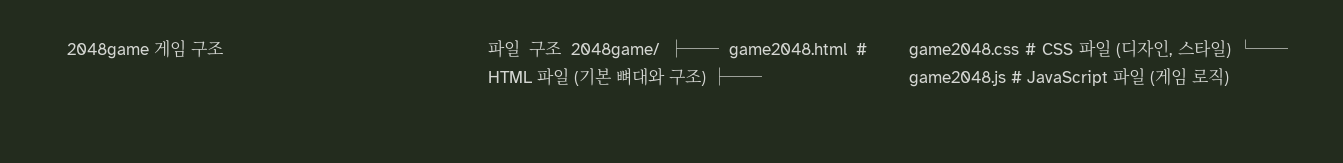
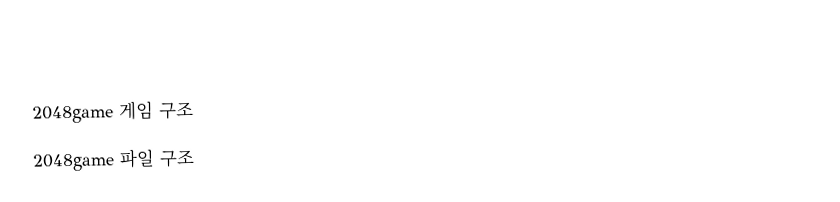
- 파일 구조 2048game/ ├── game2048.html # HTML 파일 (기본 뼈대와 구조) ├── game2048.css # CSS 파일 (디자인, 스타일) └── game2048.js # JavaScript 파일 (게임 로직)
+ 2048game 파일 구조

